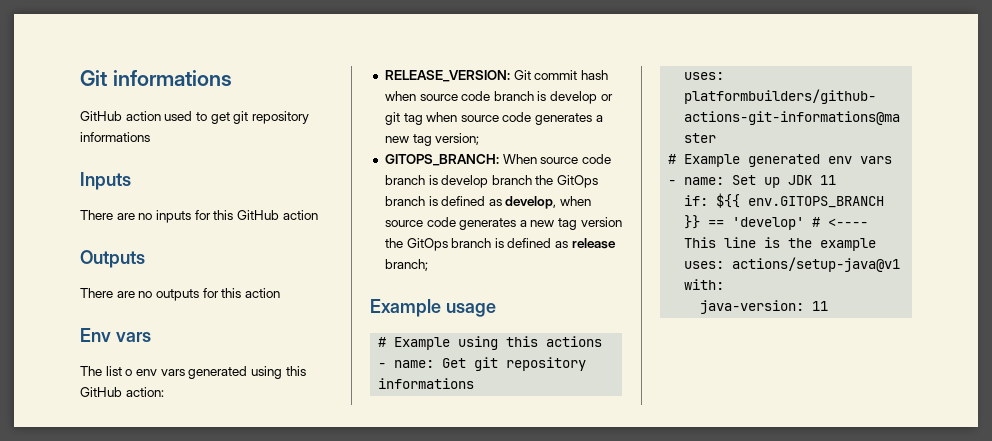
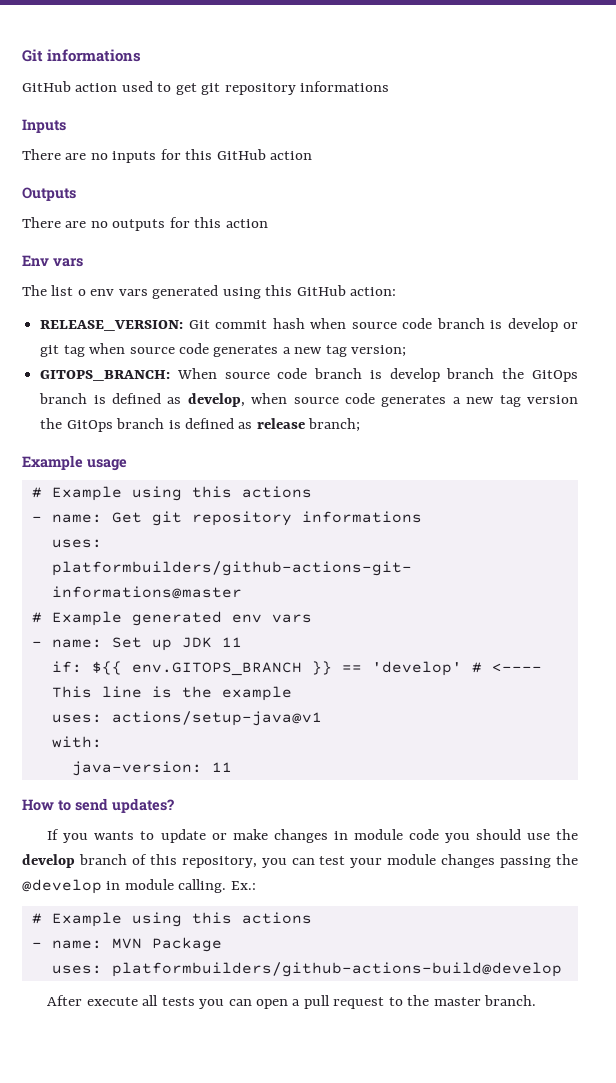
+ How to send updates?
+ If you wants to update or make changes in module code you should use the develop branch of this repository, you can test your module changes passing the @develop in module calling. Ex.:
+ # Example using this actions
+ - name: MVN Package
+ uses: platformbuilders/github-actions-build@develop
+ After execute all tests you can open a pull request to the master branch.

